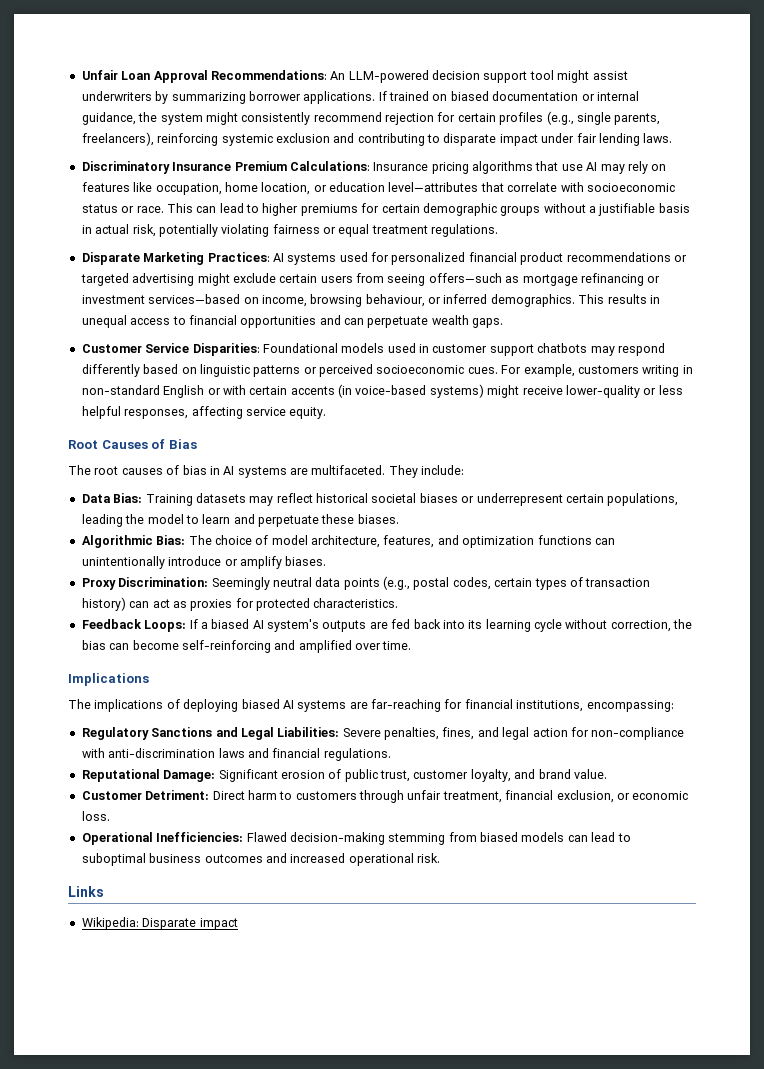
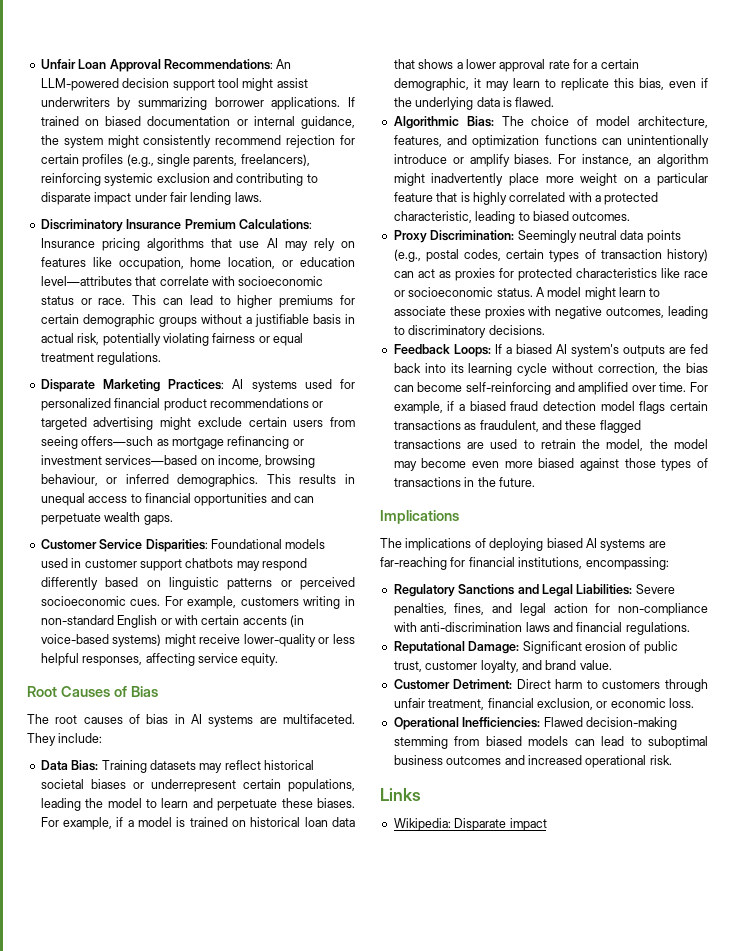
+ For example, if a model is trained on historical loan data that shows a lower approval rate for a certain demographic, it may learn to replicate this bias, even if the underlying data is flawed.
+ For instance, an algorithm might inadvertently place more weight on a particular feature that is highly correlated with a protected characteristic, leading to biased outcomes.
- Proxy Discrimination: Seemingly neutral data points (e.g., postal codes, certain types of transaction history) can act as proxies for protected characteristics.
+ Proxy Discrimination: Seemingly neutral data points (e.g., postal codes, certain types of transaction history) can act as proxies for protected characteristics like race or socioeconomic status. A model might learn to associate these proxies with negative outcomes, leading to discriminatory decisions.
+ For example, if a biased fraud detection model flags certain transactions as fraudulent, and these flagged transactions are used to retrain the model, the model may become even more biased against those types of transactions in the future.

